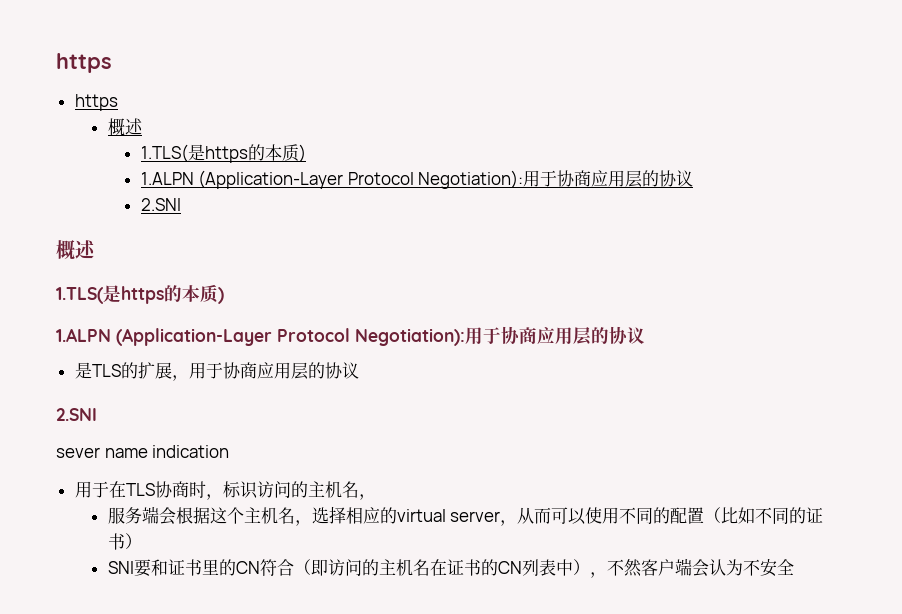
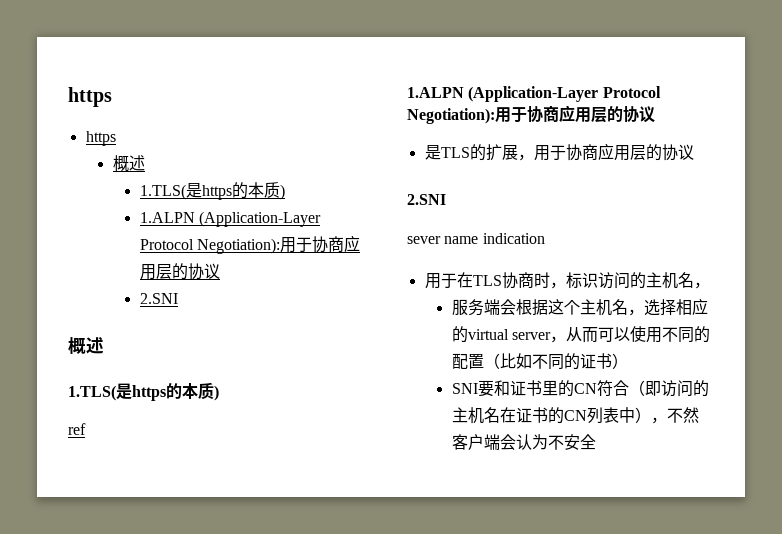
+ ref

